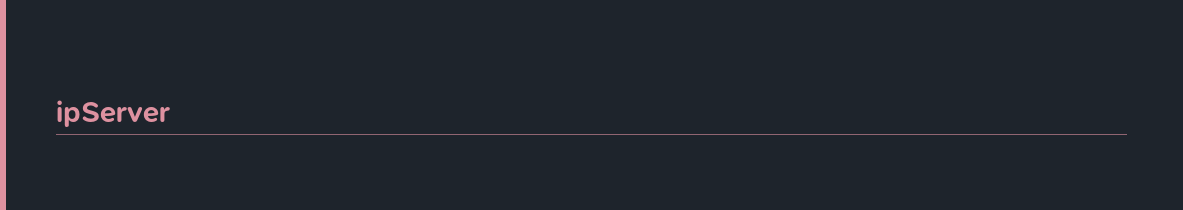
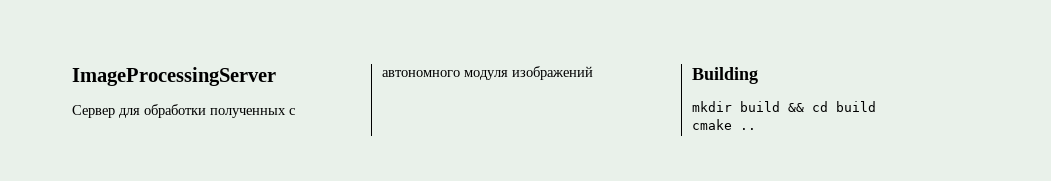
- ipServer
+ ImageProcessingServer
+ Сервер для обработки полученных с автономного модуля изображений
+ Building
+ mkdir build && cd build
+ cmake ..

